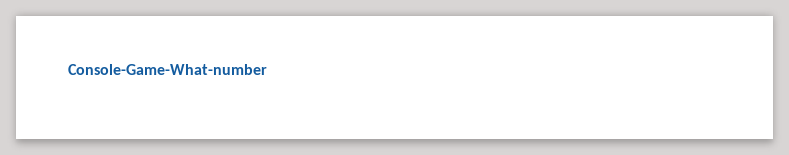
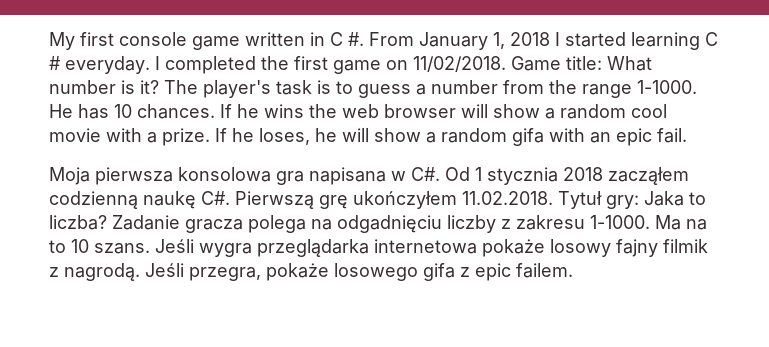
- Console-Game-What-number
+ My first console game written in C #. From January 1, 2018 I started learning C # everyday. I completed the first game on 11/02/2018. Game title: What number is it? The player's task is to guess a number from the range 1-1000. He has 10 chances. If he wins the web browser will show a random cool movie with a prize. If he loses, he will show a random gifa with an epic fail.
+ Moja pierwsza konsolowa gra napisana w C#. Od 1 stycznia 2018 zacząłem codzienną naukę C#. Pierwszą grę ukończyłem 11.02.2018. Tytuł gry: Jaka to liczba? Zadanie gracza polega na odgadnięciu liczby z zakresu 1-1000. Ma na to 10 szans. Jeśli wygra przeglądarka internetowa pokaże losowy fajny filmik z nagrodą. Jeśli przegra, pokaże losowego gifa z epic failem.

